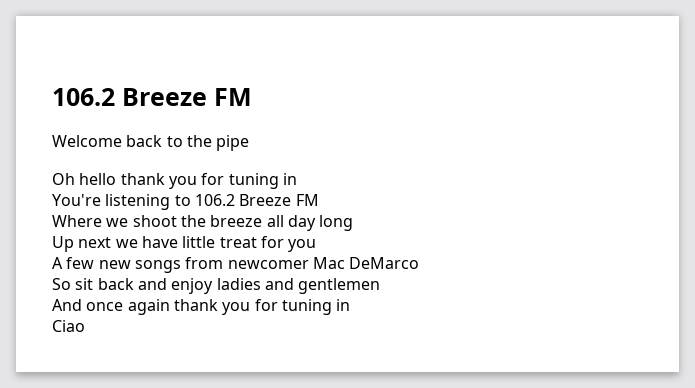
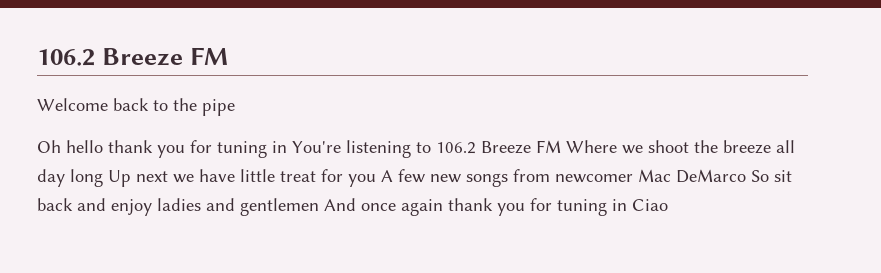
- Oh hello thank you for tuning in
- You're listening to 106.2 Breeze FM
- Where we shoot the breeze all day long
- Up next we have little treat for you
- A few new songs from newcomer Mac DeMarco
- So sit back and enjoy ladies and gentlemen
- And once again thank you for tuning in
- Ciao
+ Oh hello thank you for tuning in You're listening to 106.2 Breeze FM Where we shoot the breeze all day long Up next we have little treat for you A few new songs from newcomer Mac DeMarco So sit back and enjoy ladies and gentlemen And once again thank you for tuning in Ciao

